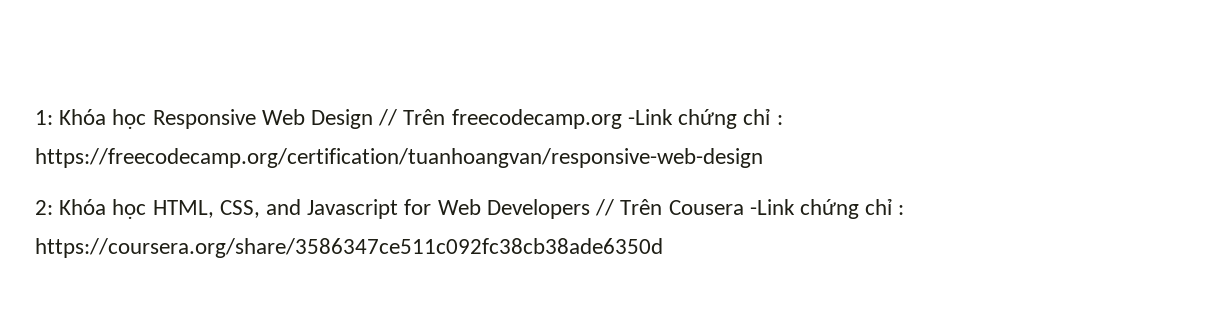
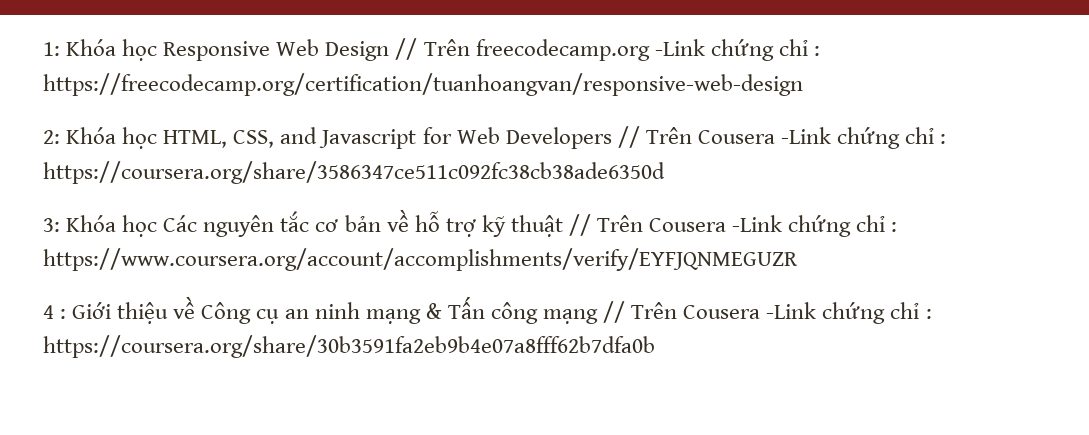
+ 3: Khóa học Các nguyên tắc cơ bản về hỗ trợ kỹ thuật // Trên Cousera -Link chứng chỉ : https://www.coursera.org/account/accomplishments/verify/EYFJQNMEGUZR
+ 4 : Giới thiệu về Công cụ an ninh mạng & Tấn công mạng // Trên Cousera -Link chứng chỉ : https://coursera.org/share/30b3591fa2eb9b4e07a8fff62b7dfa0b

